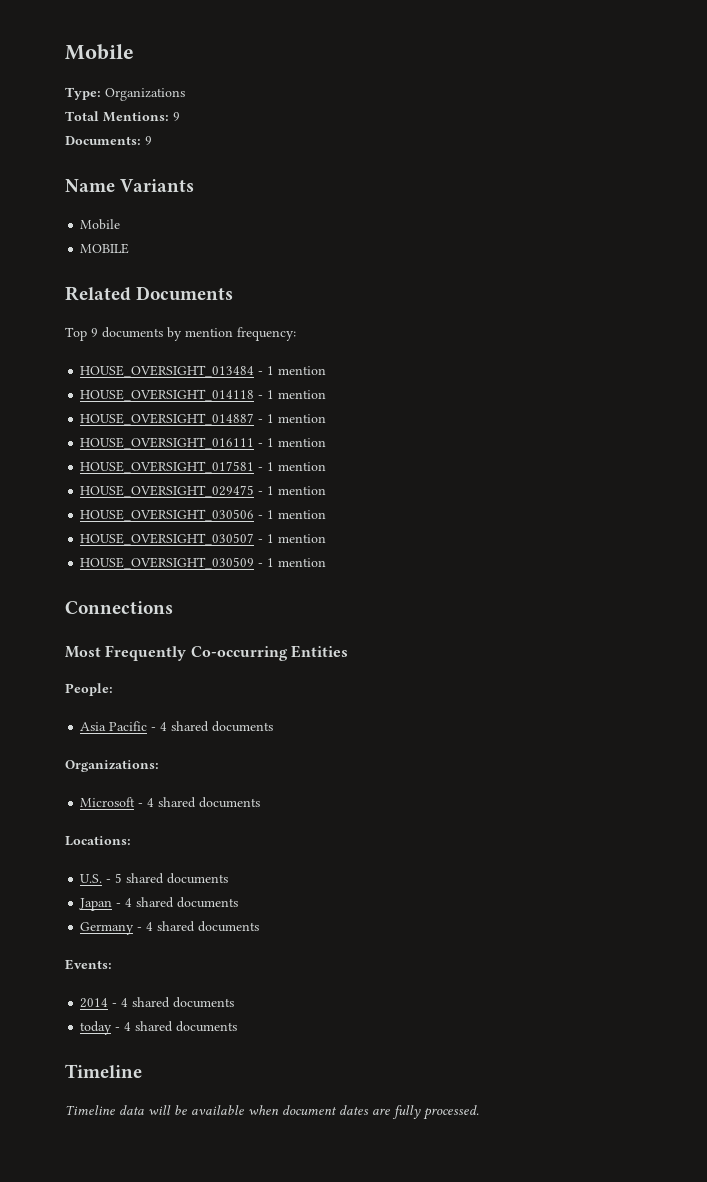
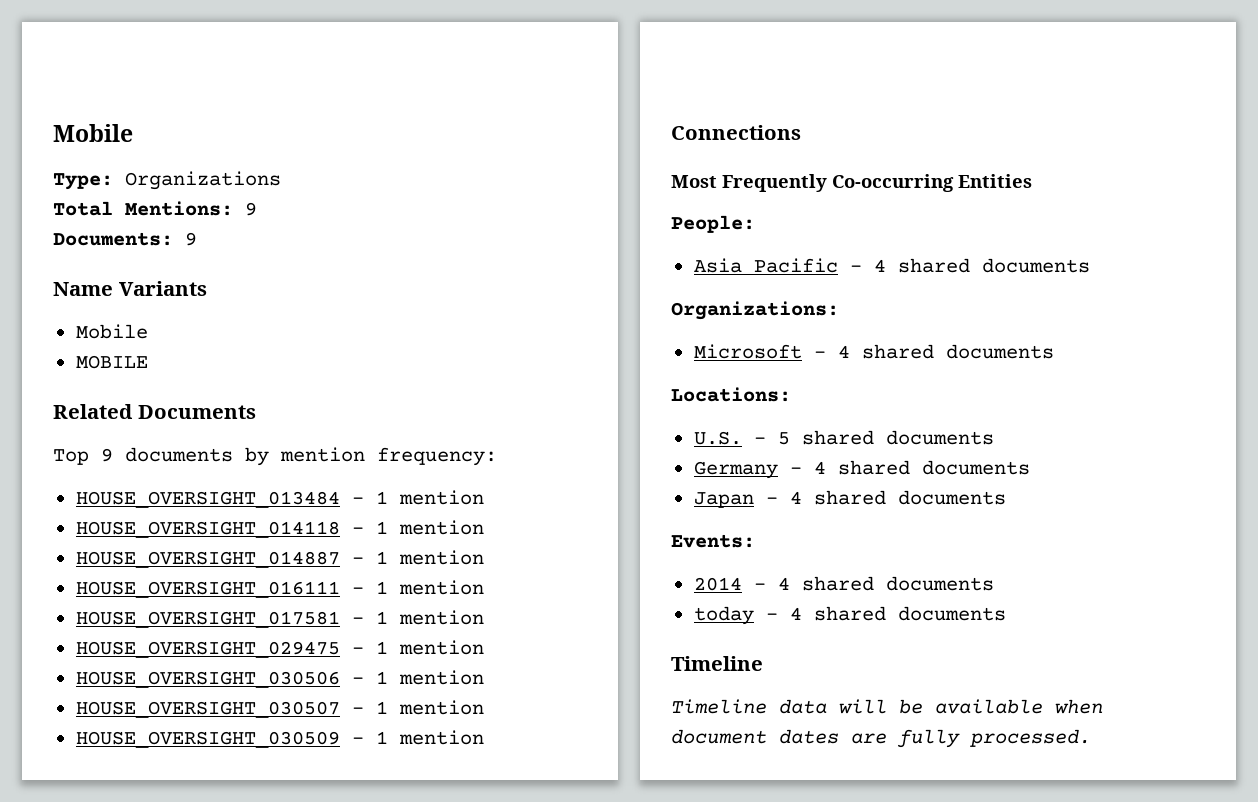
+ Germany - 4 shared documents
  Japan - 4 shared documents
- Germany - 4 shared documents

